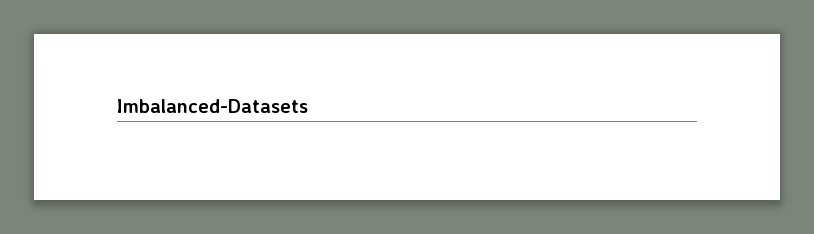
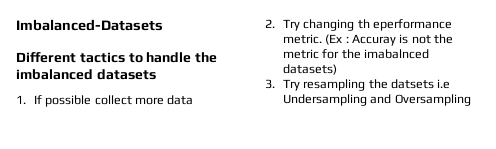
+ Different tactics to handle the imbalanced datasets
+ 1. If possible collect more data
+ 2. Try changing th eperformance metric. (Ex : Accuray is not the metric for the imabalnced datasets)
+ 3. Try resampling the datsets i.e Undersampling and Oversampling

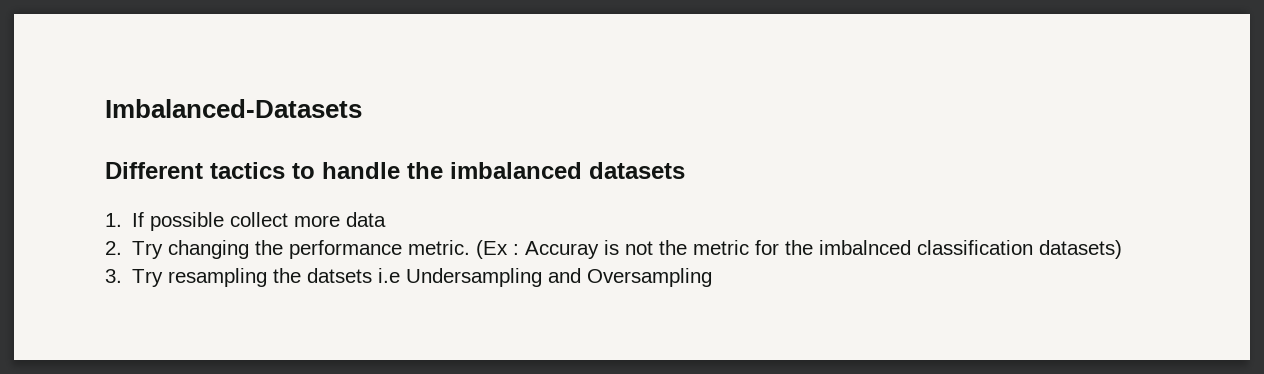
- 2. Try changing th eperformance metric.
+ 2. Try changing the performance metric.
- (Ex : Accuray is not the metric for the imabalnced datasets)
+ (Ex : Accuray is not the metric for the imbalnced classification datasets)

